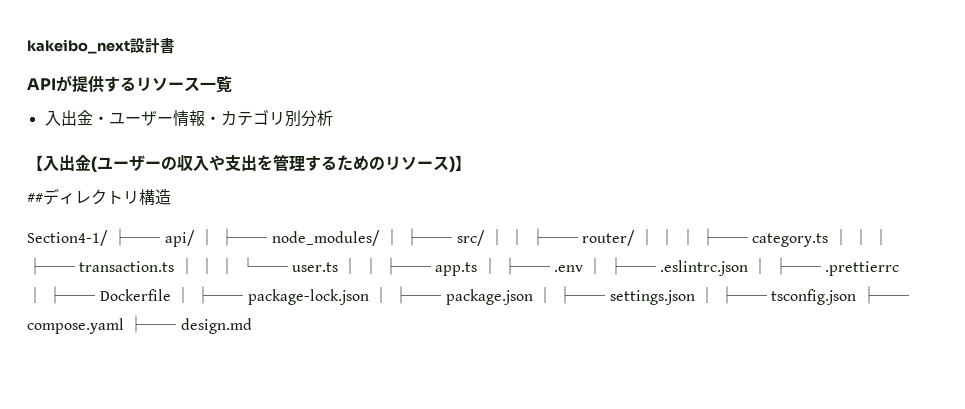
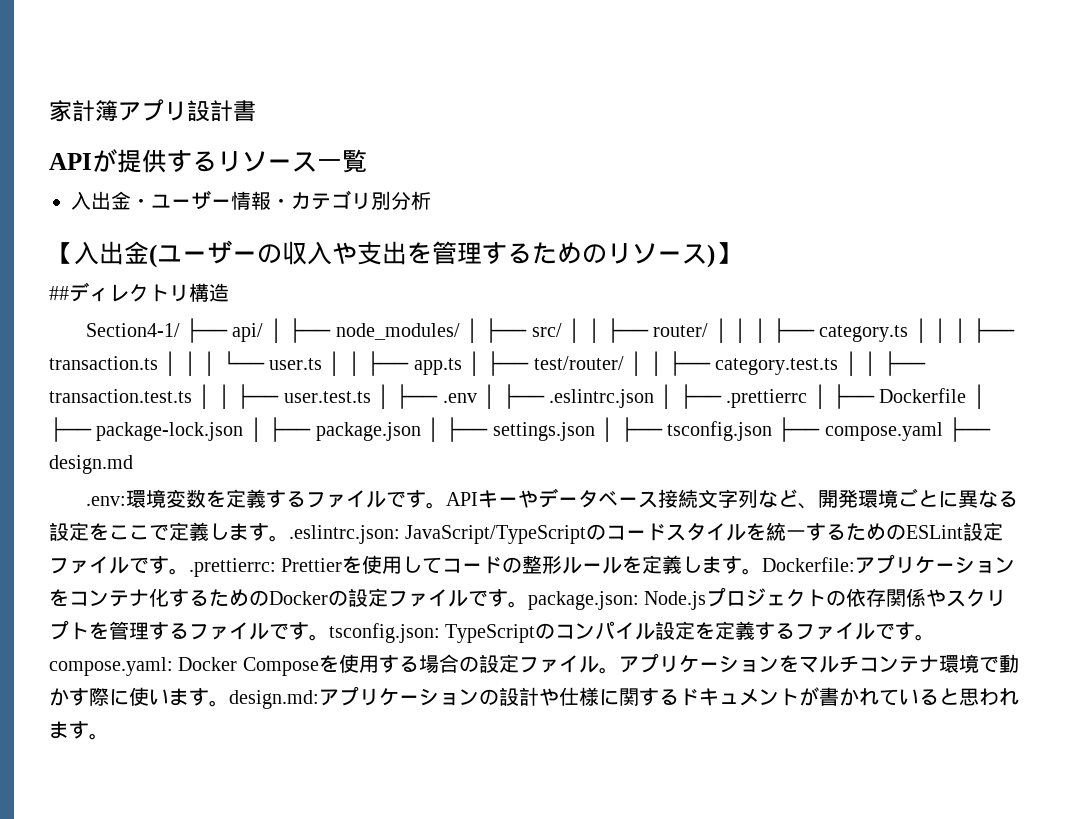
- kakeibo_next設計書
+ 家計簿アプリ設計書
- Section4-1/ ├── api/ │ ├── node_modules/ │ ├── src/ │ │ ├── router/ │ │ │ ├── category.ts │ │ │ ├── transaction.ts │ │ │ └── user.ts │ │ ├── app.ts │ ├── .env │ ├── .eslintrc.json │ ├── .prettierrc │ ├── Dockerfile │ ├── package-lock.json │ ├── package.json │ ├── settings.json │ ├── tsconfig.json ├── compose.yaml ├── design.md
+ Section4-1/ ├── api/ │ ├── node_modules/ │ ├── src/ │ │ ├── router/ │ │ │ ├── category.ts │ │ │ ├── transaction.ts │ │ │ └── user.ts │ │ ├── app.ts │ ├── test/router/ │ │ ├── category.test.ts │ │ ├── transaction.test.ts │ │ ├── user.test.ts │ ├── .env │ ├── .eslintrc.json │ ├── .prettierrc │ ├── Dockerfile │ ├── package-lock.json │ ├── package.json │ ├── settings.json │ ├── tsconfig.json ├── compose.yaml ├── design.md
+ .env:環境変数を定義するファイルです。APIキーやデータベース接続文字列など、開発環境ごとに異なる設定をここで定義します。.eslintrc.json: JavaScript/TypeScriptのコードスタイルを統一するためのESLint設定ファイルです。.prettierrc: Prettierを使用してコードの整形ルールを定義します。Dockerfile:アプリケーションをコンテナ化するためのDockerの設定ファイルです。package.json: Node.jsプロジェクトの依存関係やスクリプトを管理するファイルです。tsconfig.json: TypeScriptのコンパイル設定を定義するファイルです。compose.yaml: Docker Composeを使用する場合の設定ファイル。アプリケーションをマルチコンテナ環境で動かす際に使います。design.md:アプリケーションの設計や仕様に関するドキュメントが書かれていると思われます。

